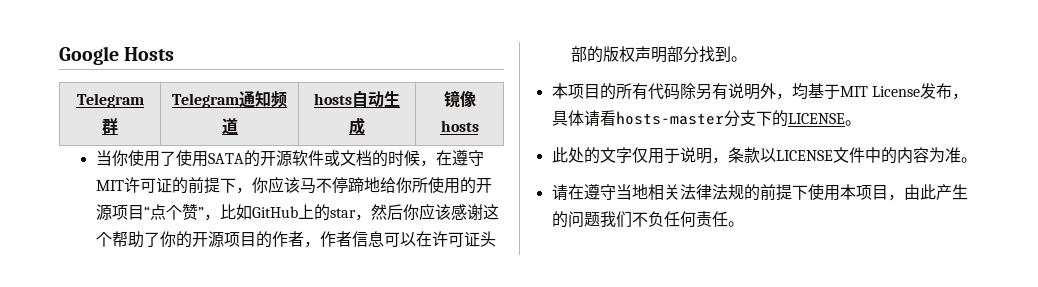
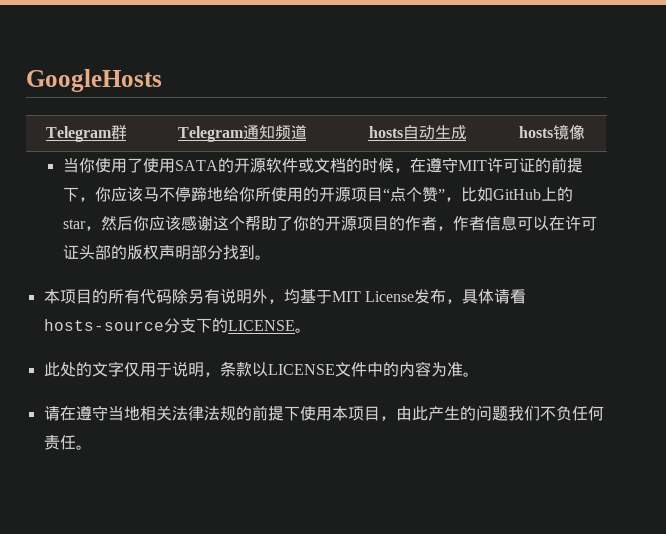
- Google Hosts
+ GoogleHosts
- Telegram群 | Telegram通知频道 | hosts自动生成 | 镜像hosts
+ Telegram群 | Telegram通知频道 | hosts自动生成 | hosts镜像
- 本项目的所有代码除另有说明外，均基于MIT License发布，具体请看hosts-master分支下的LICENSE。
+ 本项目的所有代码除另有说明外，均基于MIT License发布，具体请看hosts-source分支下的LICENSE。

